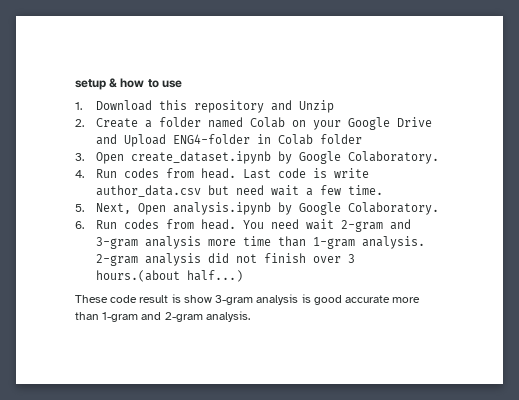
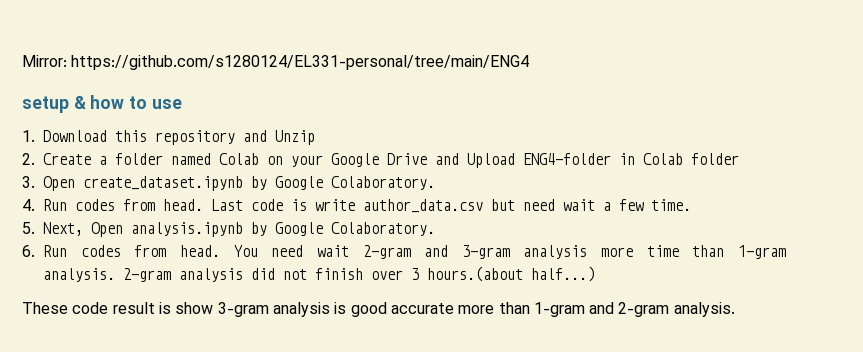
+ Mirror: https://github.com/s1280124/EL331-personal/tree/main/ENG4

